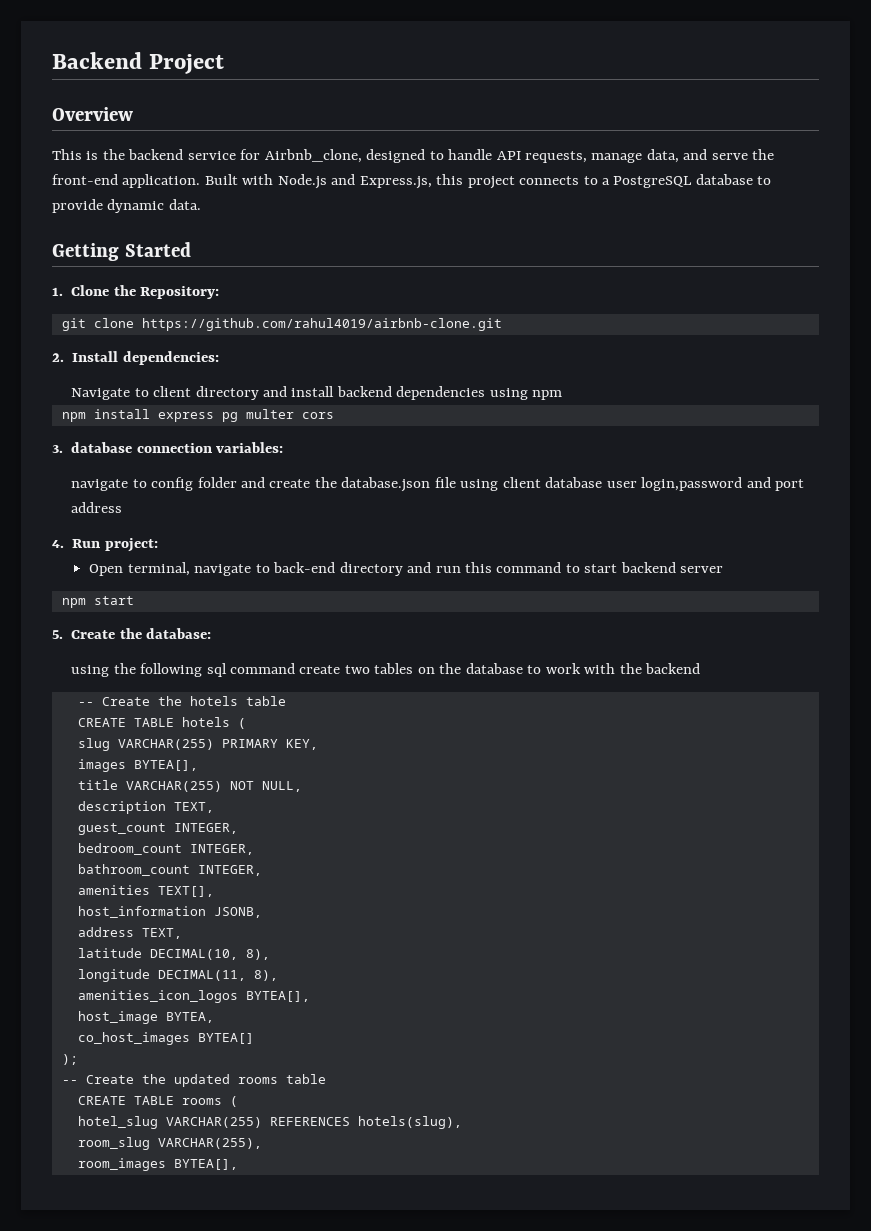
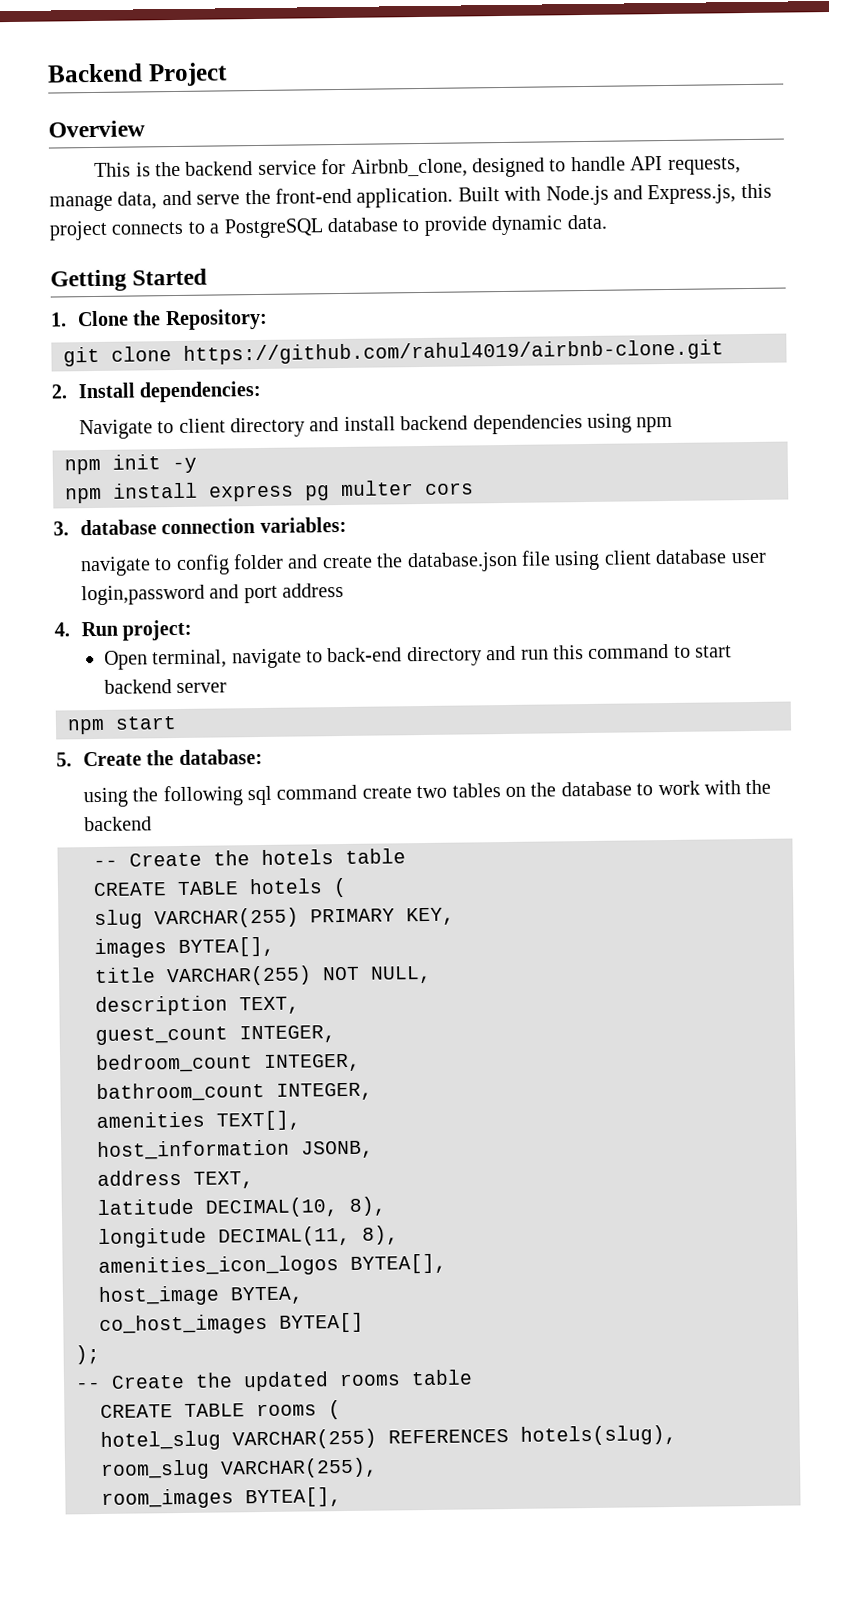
+ npm init -y

